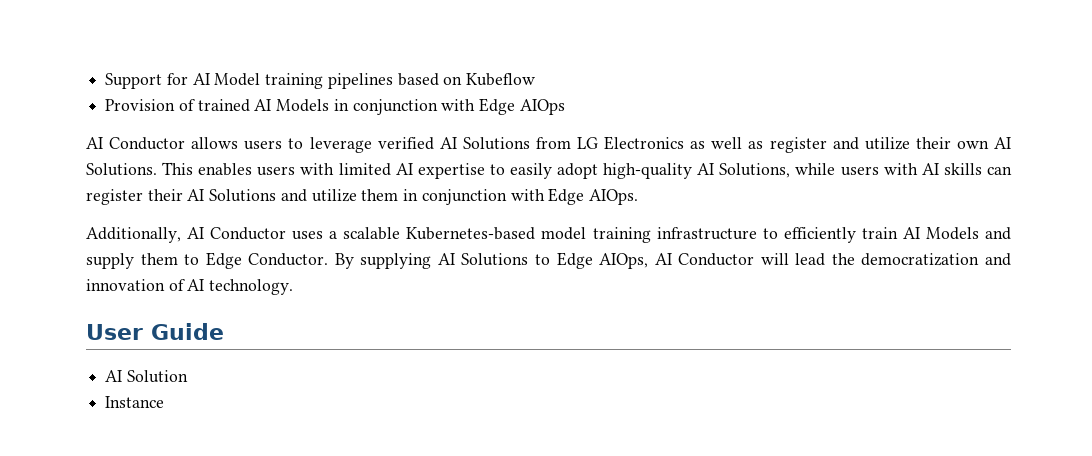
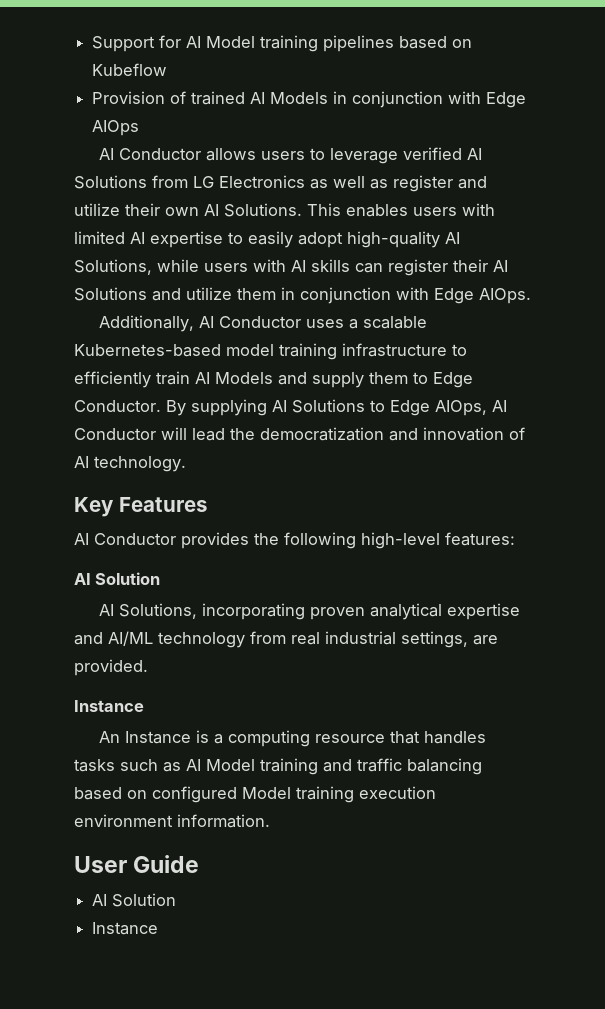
+ Key Features
+ AI Conductor provides the following high-level features:
+ AI Solution
+ AI Solutions, incorporating proven analytical expertise and AI/ML technology from real industrial settings, are provided.
+ Instance
+ An Instance is a computing resource that handles tasks such as AI Model training and traffic balancing based on configured Model training execution environment information.

